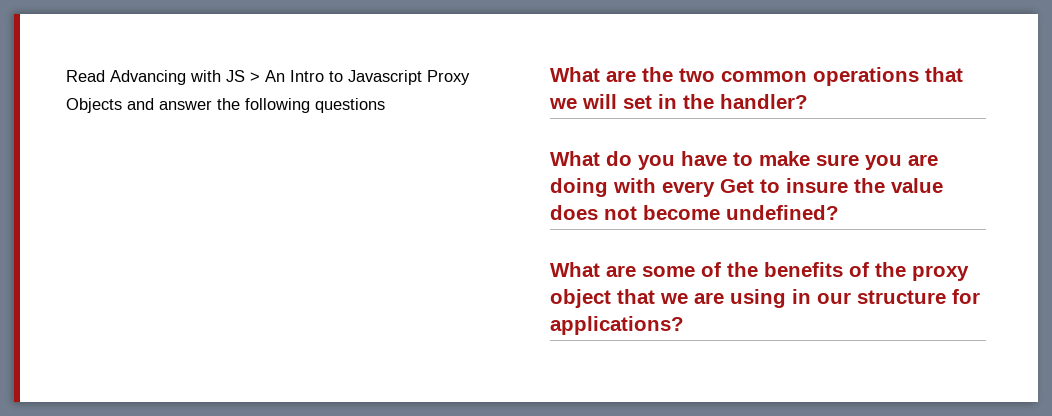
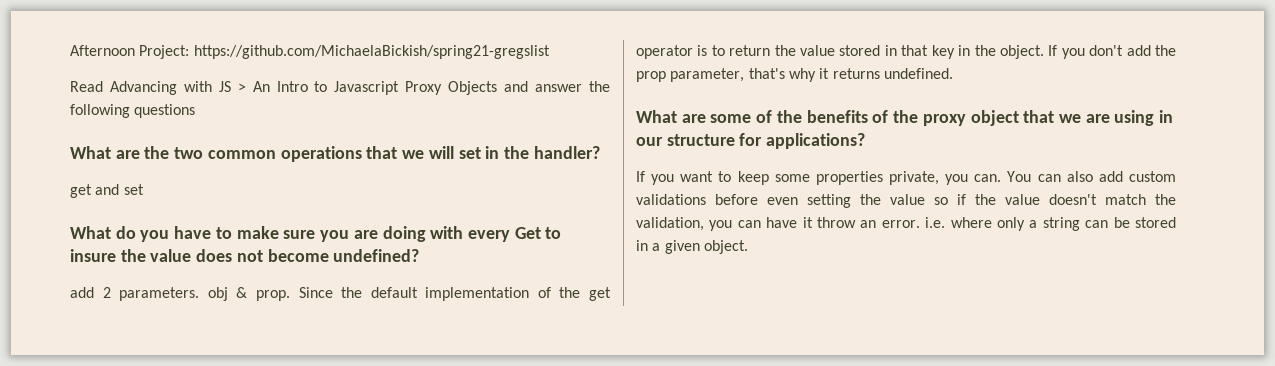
+ Afternoon Project: https://github.com/MichaelaBickish/spring21-gregslist
+ get and set
+ add 2 parameters. obj & prop. Since the default implementation of the get operator is to return the value stored in that key in the object. If you don't add the prop parameter, that's why it returns undefined.
+ If you want to keep some properties private, you can. You can also add custom validations before even setting the value so if the value doesn't match the validation, you can have it throw an error. i.e. where only a string can be stored in a given object.

